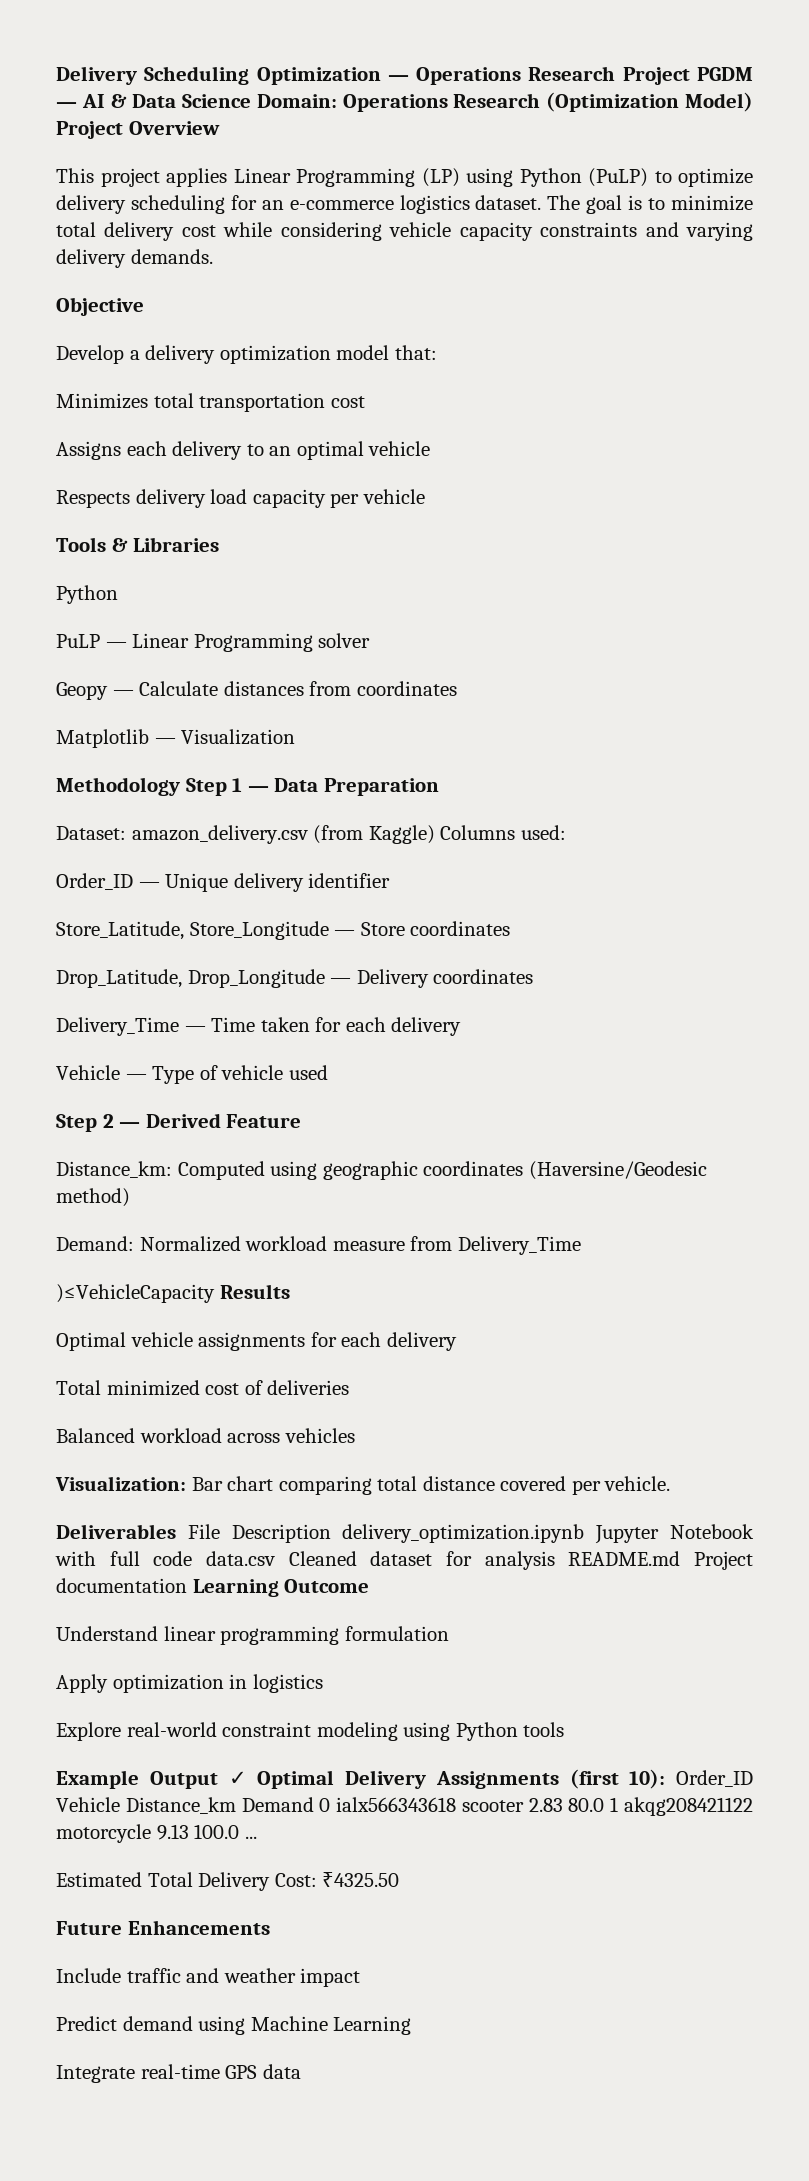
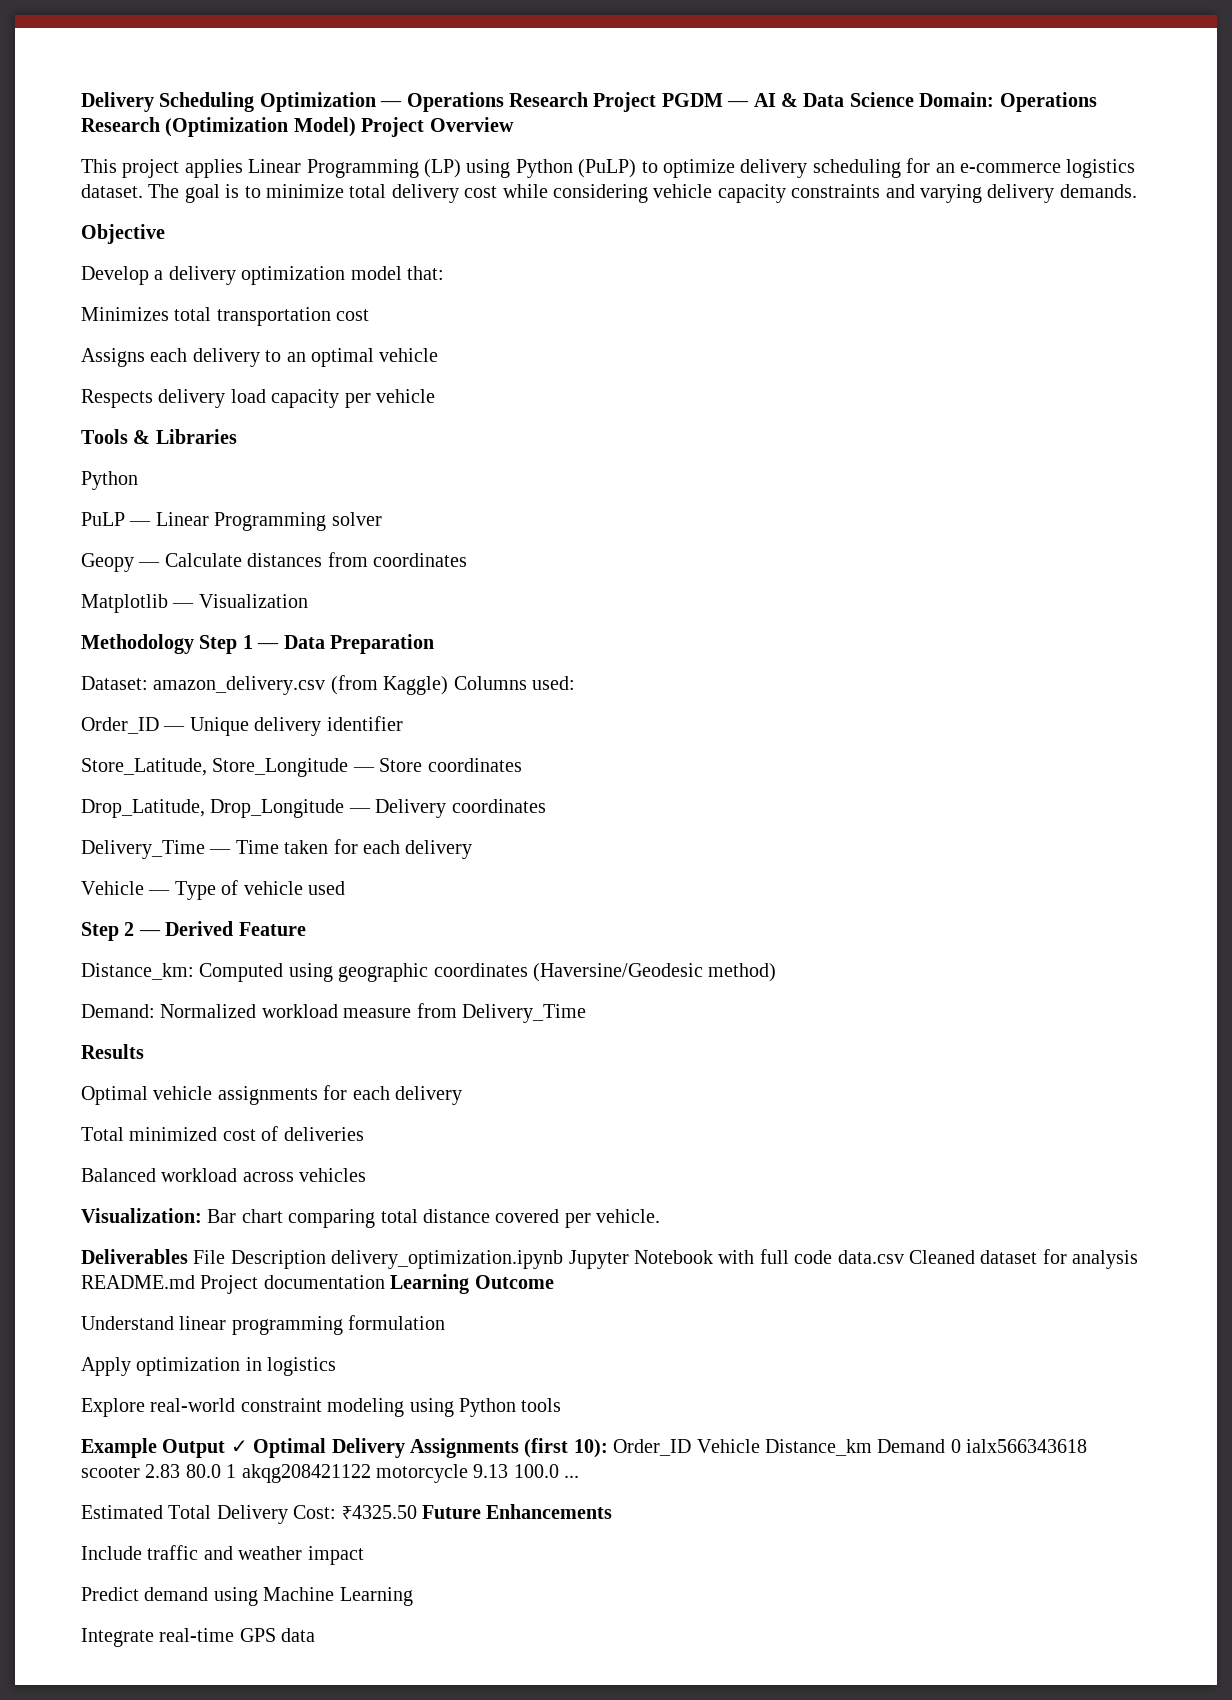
- )≤VehicleCapacity Results
+ Results
- Estimated Total Delivery Cost: ₹4325.50
- Future Enhancements
+ Estimated Total Delivery Cost: ₹4325.50 Future Enhancements

